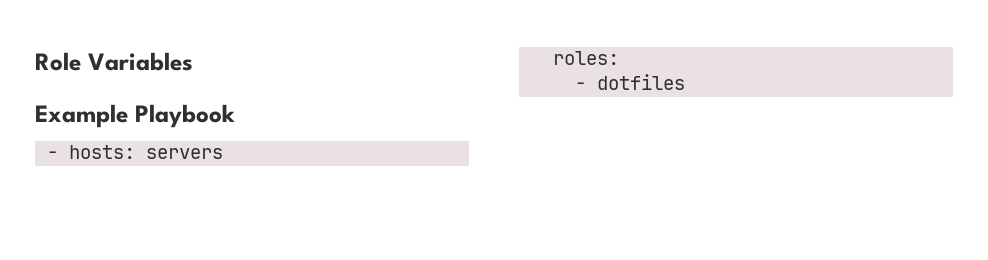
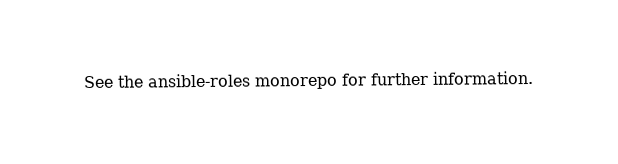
- Role Variables
- Example Playbook
- - hosts: servers
- roles:
- - dotfiles
+ See the ansible-roles monorepo for further information.

